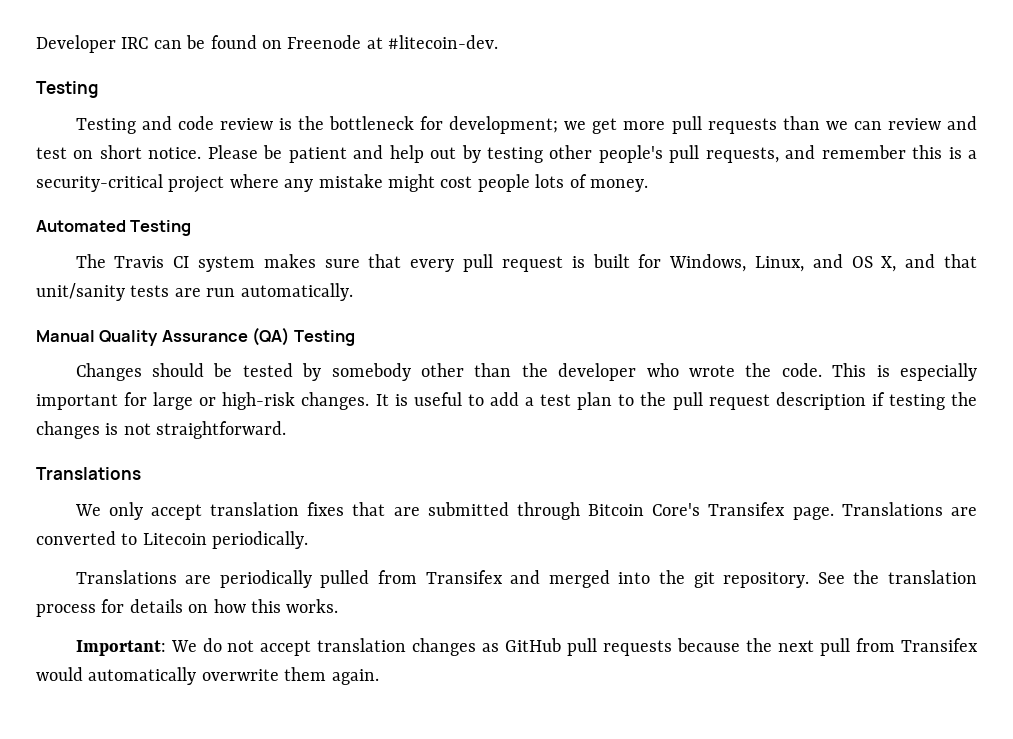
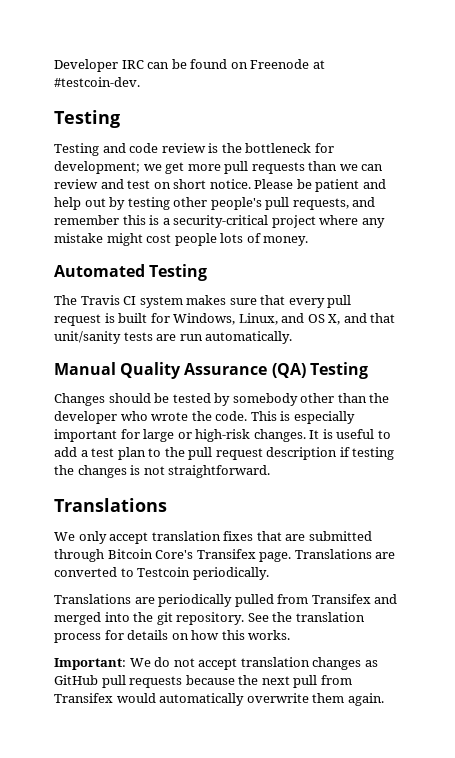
- Developer IRC can be found on Freenode at #litecoin-dev.
+ Developer IRC can be found on Freenode at #testcoin-dev.
- Translations are converted to Litecoin periodically.
+ Translations are converted to Testcoin periodically.

